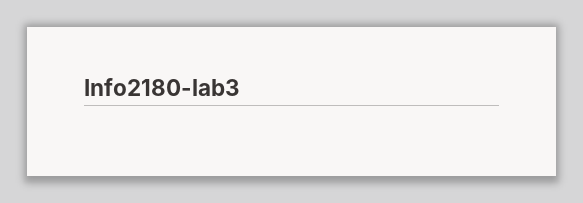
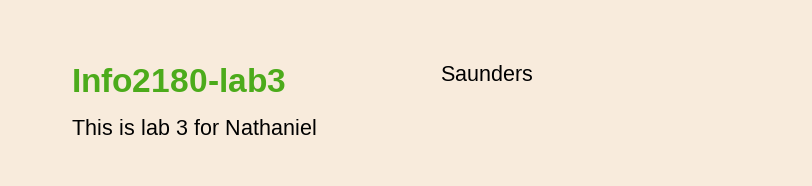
+ This is lab 3 for Nathaniel Saunders

